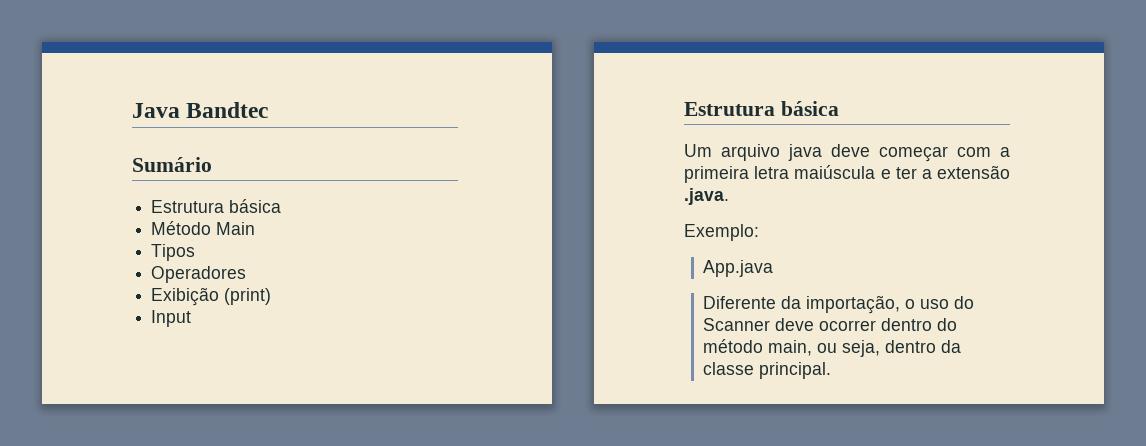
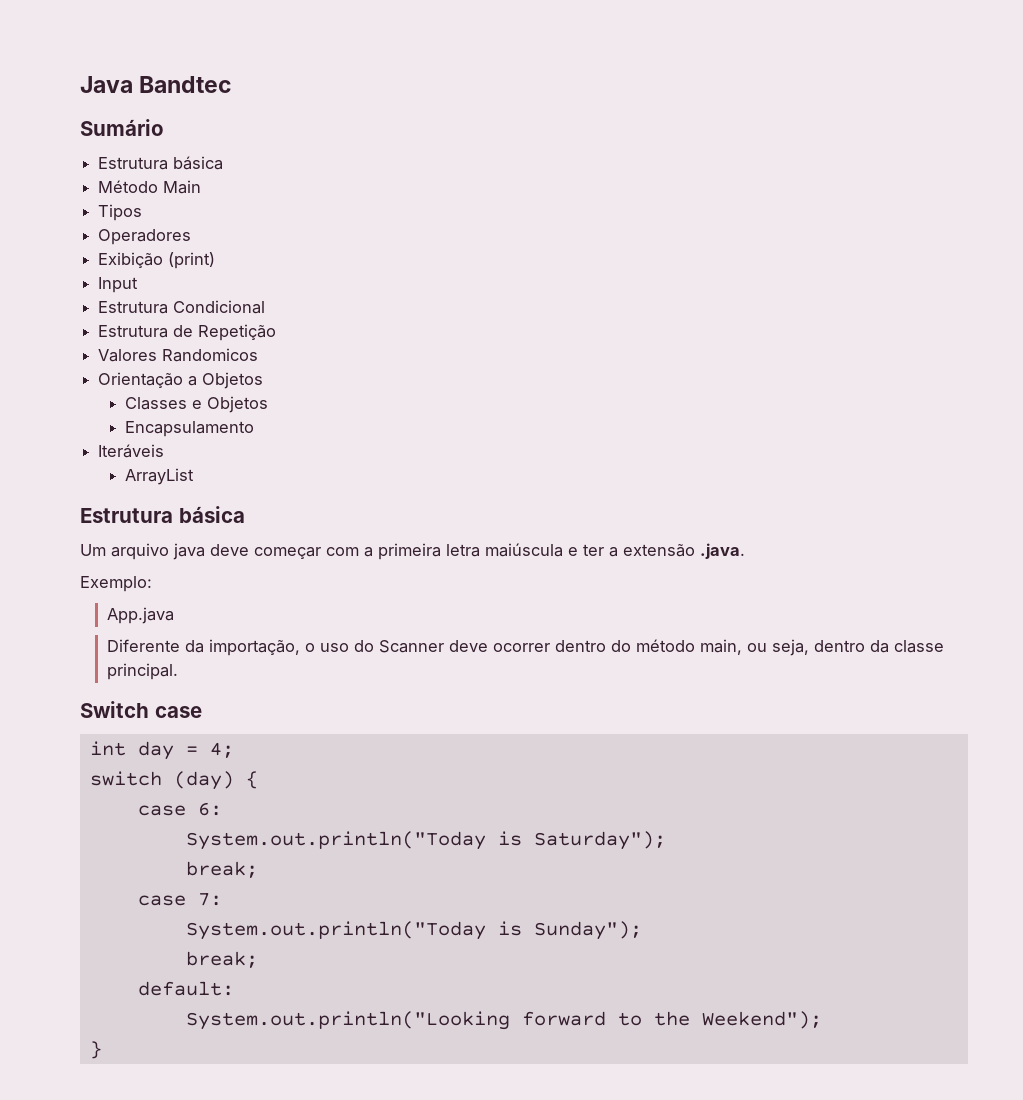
+ Estrutura Condicional
+ Estrutura de Repetição
+ Valores Randomicos
+ Orientação a Objetos
+ Classes e Objetos
+ Encapsulamento
+ Iteráveis
+ ArrayList
+ Switch case
+ int day = 4;
+ switch (day) {
+ case 6:
+ System.out.println("Today is Saturday");
+ break;
+ case 7:
+ System.out.println("Today is Sunday");
+ break;
+ default:
+ System.out.println("Looking forward to the Weekend");
+ }

